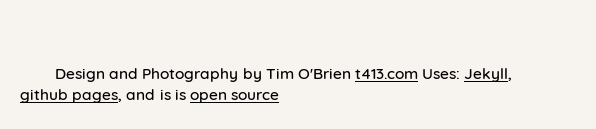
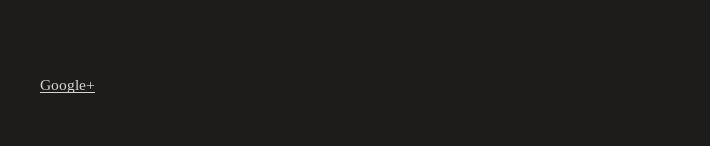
- Design and Photography by Tim O'Brien t413.com Uses: Jekyll, github pages, and is is open source
+ Google+

